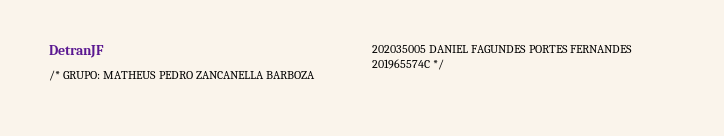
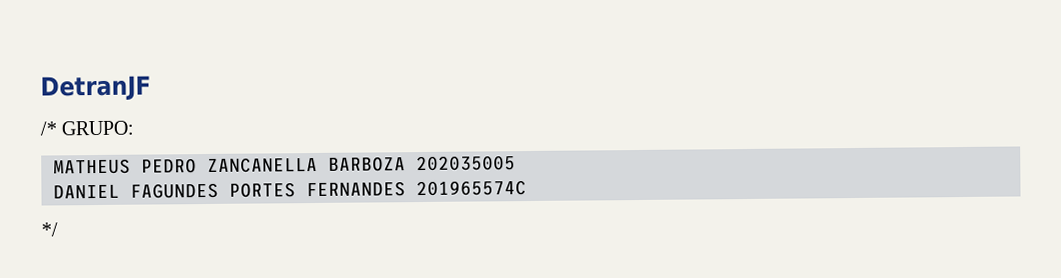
- /* GRUPO: MATHEUS PEDRO ZANCANELLA BARBOZA 202035005 DANIEL FAGUNDES PORTES FERNANDES 201965574C */
+ /* GRUPO:
+ MATHEUS PEDRO ZANCANELLA BARBOZA 202035005
+ DANIEL FAGUNDES PORTES FERNANDES 201965574C
+ */

